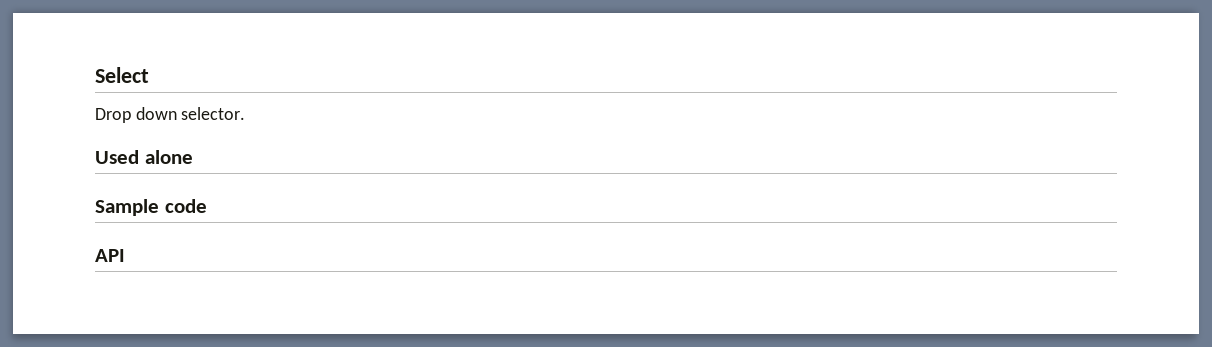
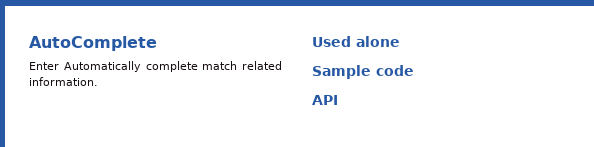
- Select
- Drop down selector.
+ AutoComplete
+ Enter Automatically complete match related information.

